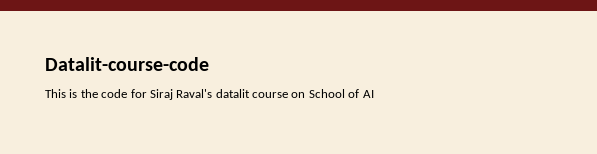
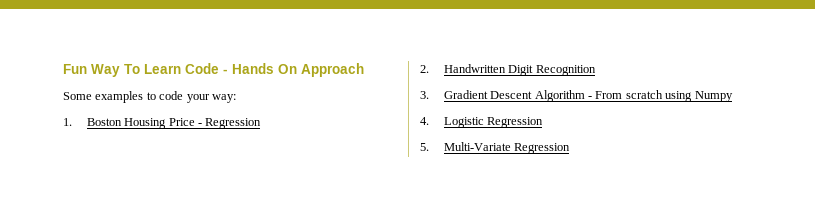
- Datalit-course-code
- This is the code for Siraj Raval's datalit course on School of AI
+ Fun Way To Learn Code - Hands On Approach
+ Some examples to code your way:
+ 1. Boston Housing Price - Regression
+ 2. Handwritten Digit Recognition
+ 3. Gradient Descent Algorithm - From scratch using Numpy
+ 4. Logistic Regression
+ 5. Multi-Variate Regression

